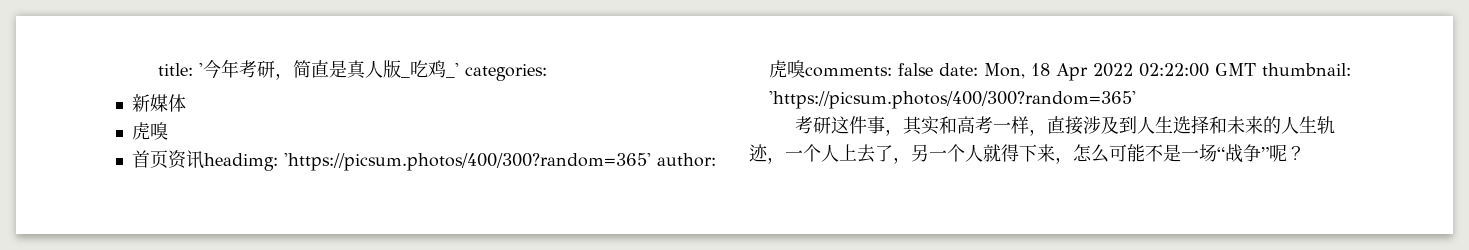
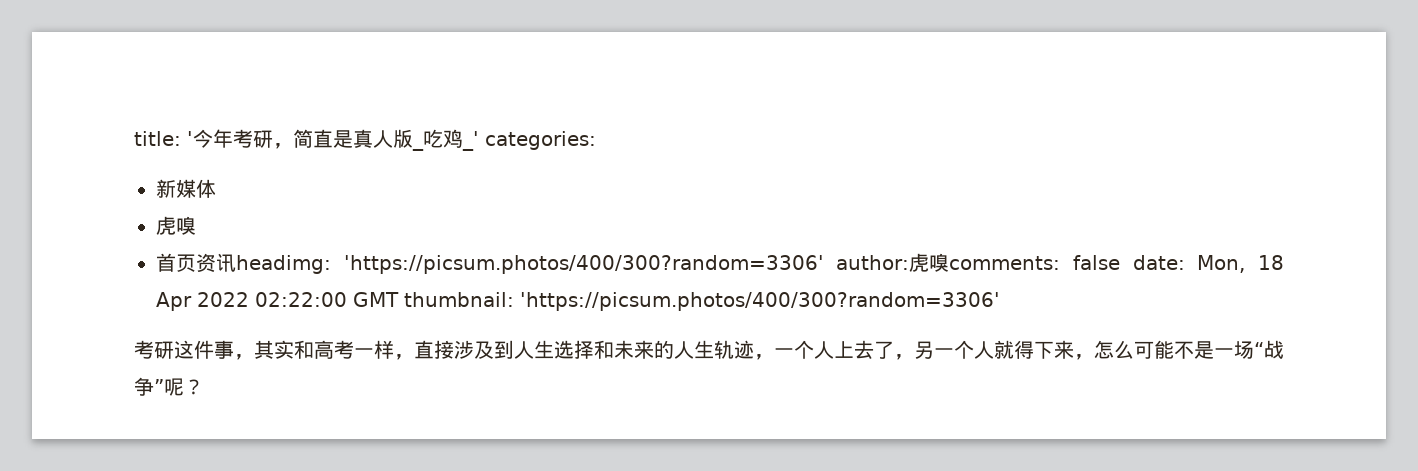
- 首页资讯headimg: 'https://picsum.photos/400/300?random=365' author:虎嗅comments: false date: Mon, 18 Apr 2022 02:22:00 GMT thumbnail: 'https://picsum.photos/400/300?random=365'
+ 首页资讯headimg: 'https://picsum.photos/400/300?random=3306' author:虎嗅comments: false date: Mon, 18 Apr 2022 02:22:00 GMT thumbnail: 'https://picsum.photos/400/300?random=3306'

